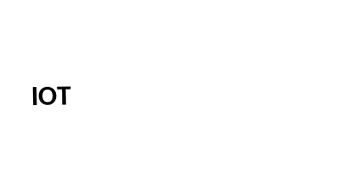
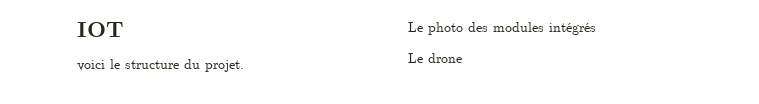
+ voici le structure du projet.
+ Le photo des modules intégrés
+ Le drone

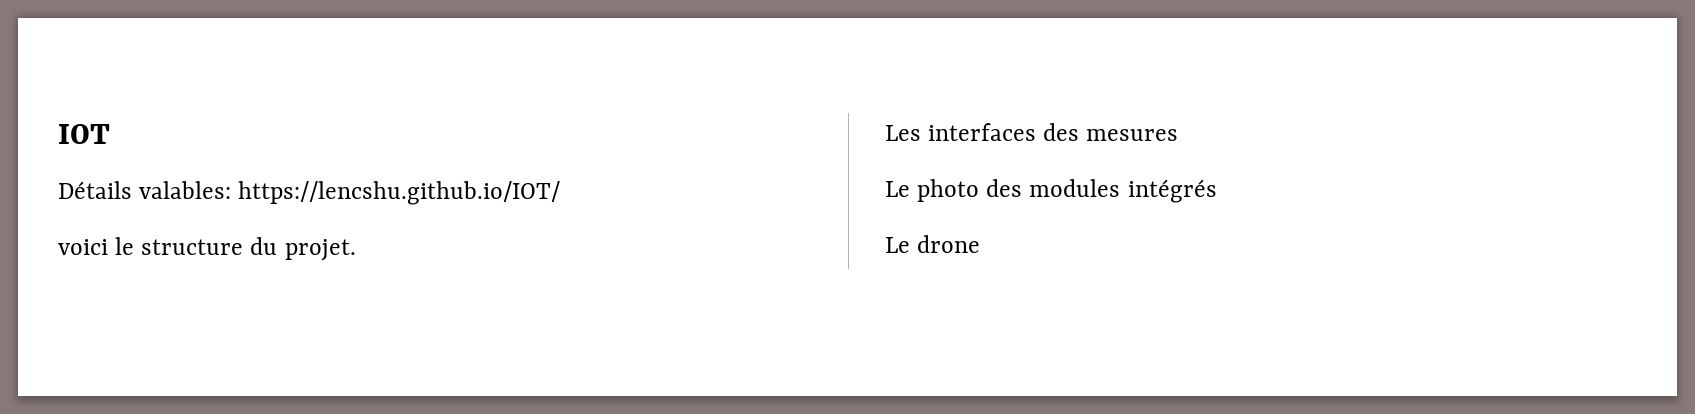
+ Détails valables: https://lencshu.github.io/IOT/
+ Les interfaces des mesures

